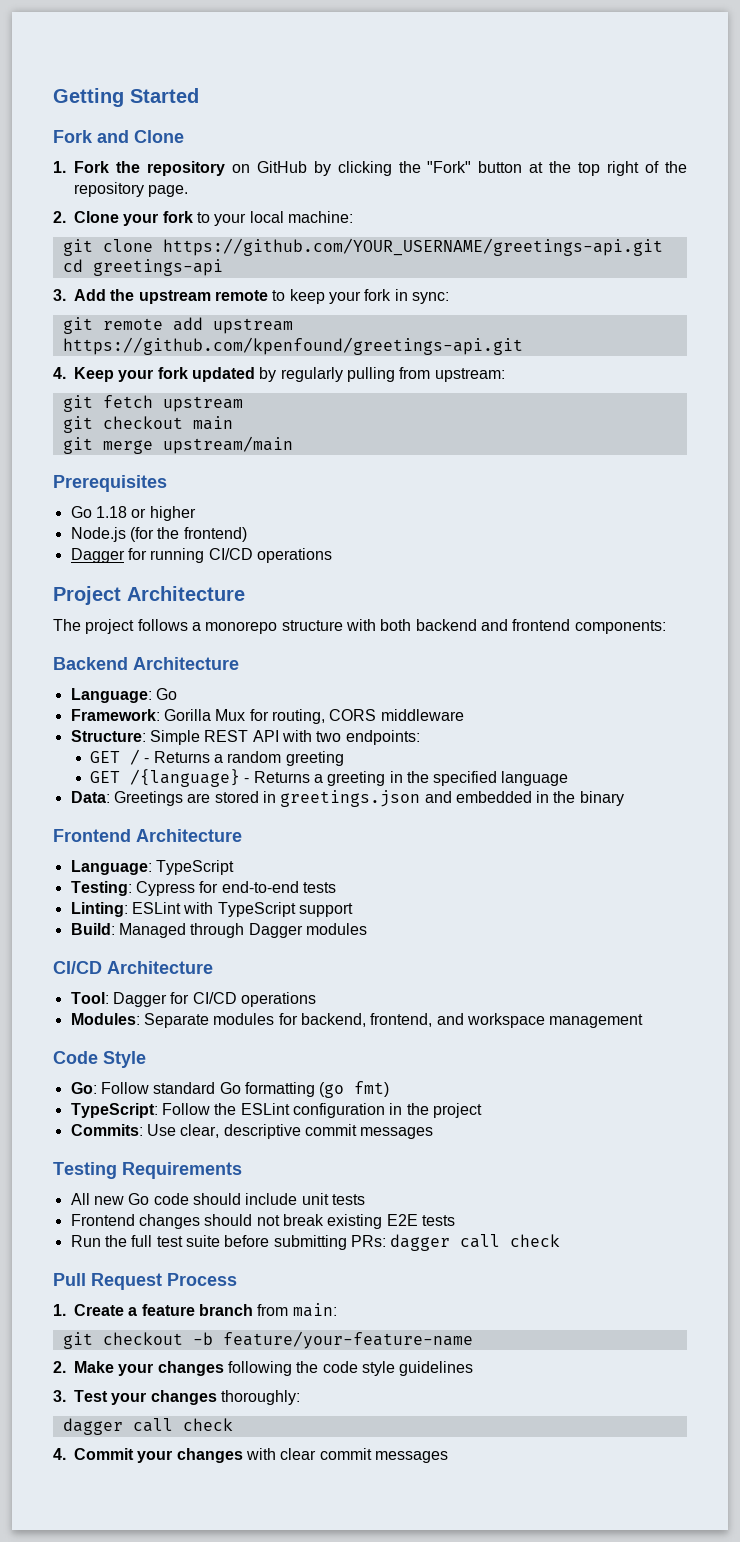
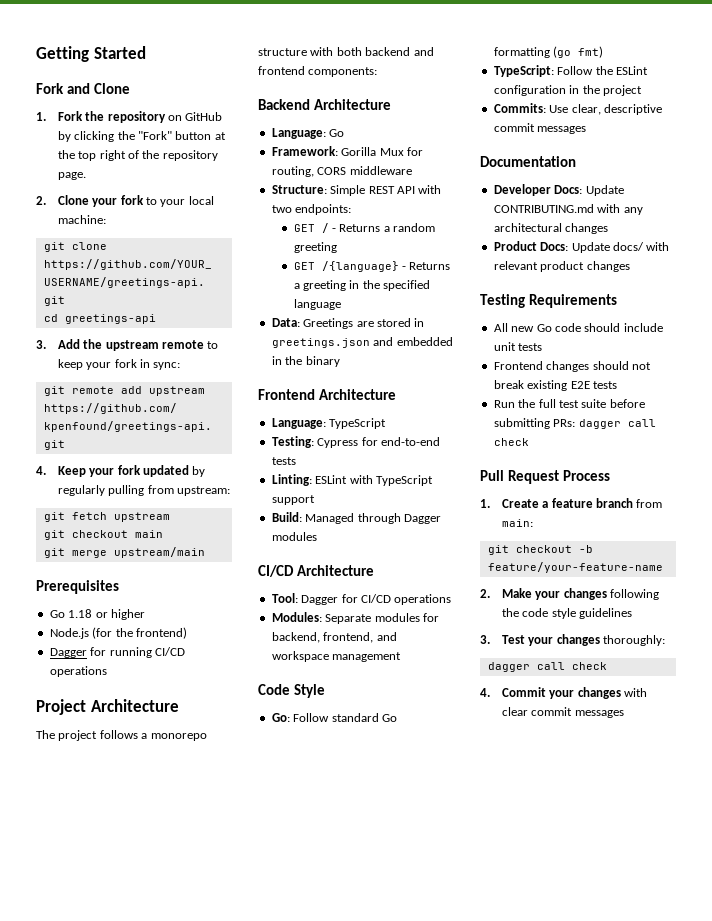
+ Documentation
+ Developer Docs: Update CONTRIBUTING.md with any architectural changes
+ Product Docs: Update docs/ with relevant product changes

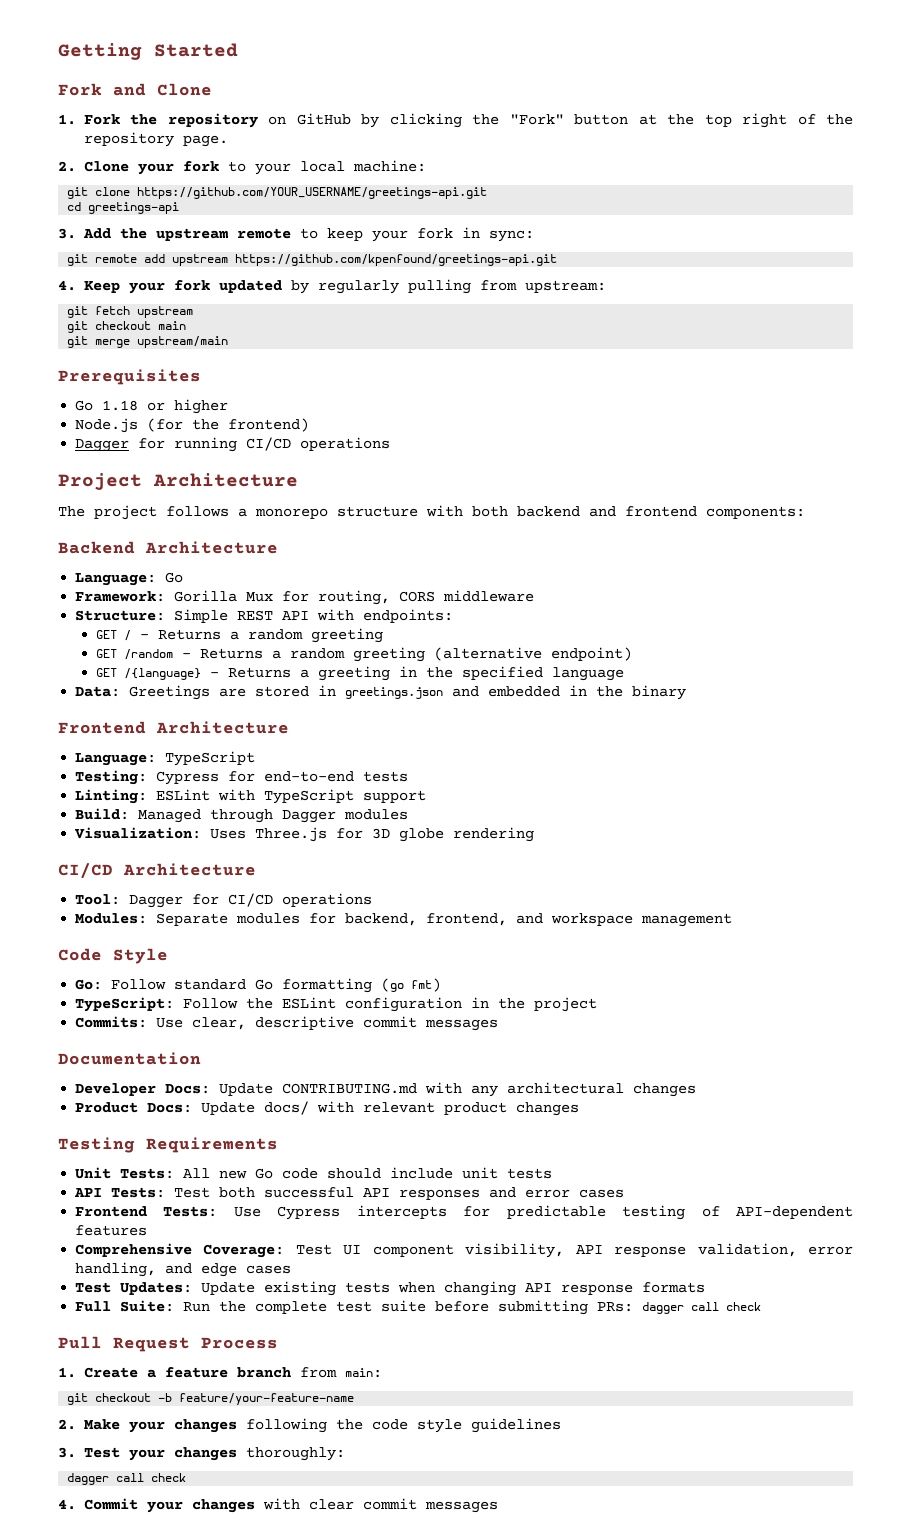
- Structure: Simple REST API with two endpoints:
+ Structure: Simple REST API with endpoints:
+ GET /random - Returns a random greeting (alternative endpoint)
+ Visualization: Uses Three.js for 3D globe rendering
- All new Go code should include unit tests
+ Unit Tests: All new Go code should include unit tests
- Frontend changes should not break existing E2E tests
- Run the full test suite before submitting PRs: dagger call check
+ API Tests: Test both successful API responses and error cases
+ Frontend Tests: Use Cypress intercepts for predictable testing of API-dependent features
+ Comprehensive Coverage: Test UI component visibility, API response validation, error handling, and edge cases
+ Test Updates: Update existing tests when changing API response formats
+ Full Suite: Run the complete test suite before submitting PRs: dagger call check

